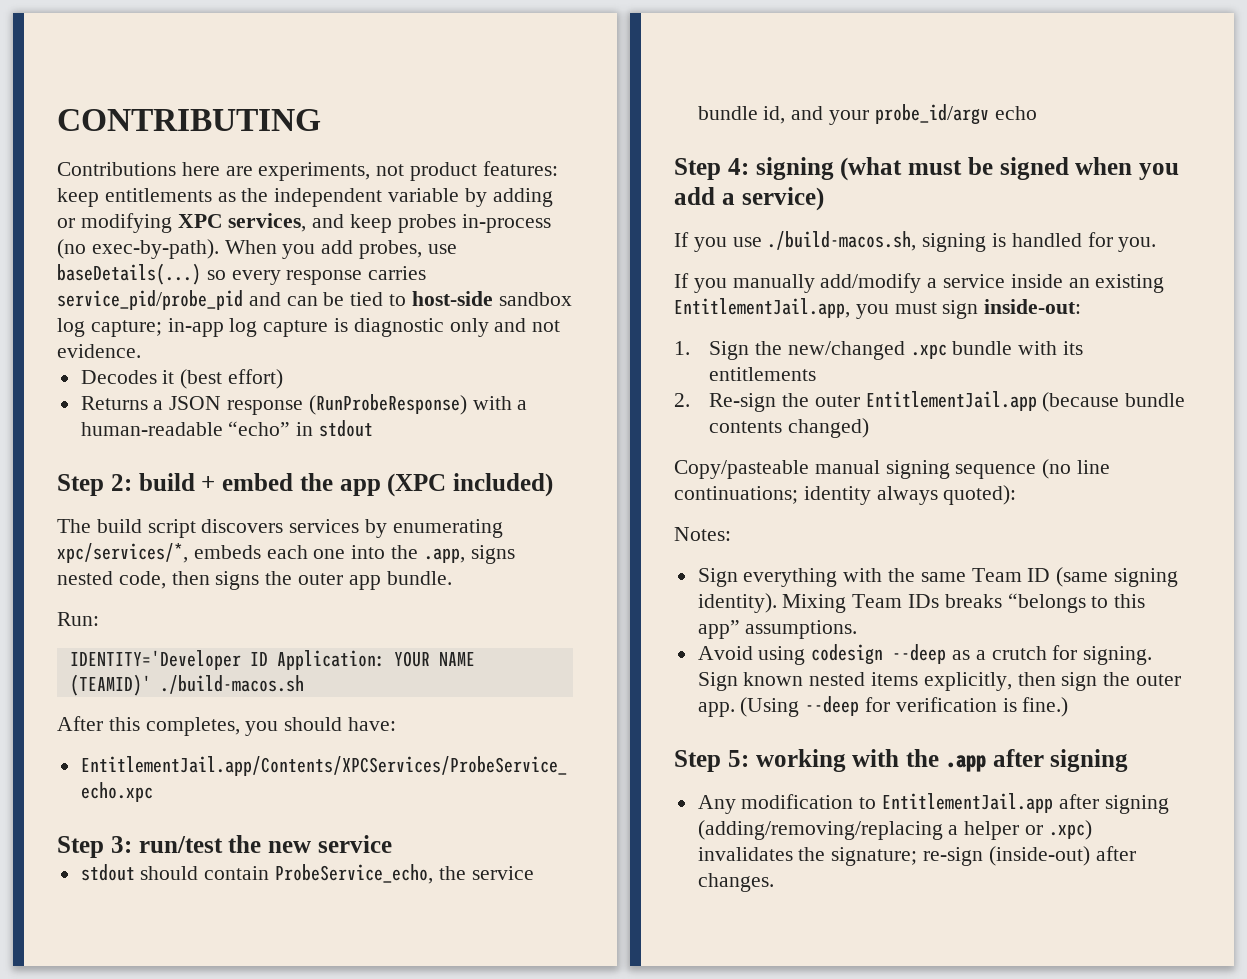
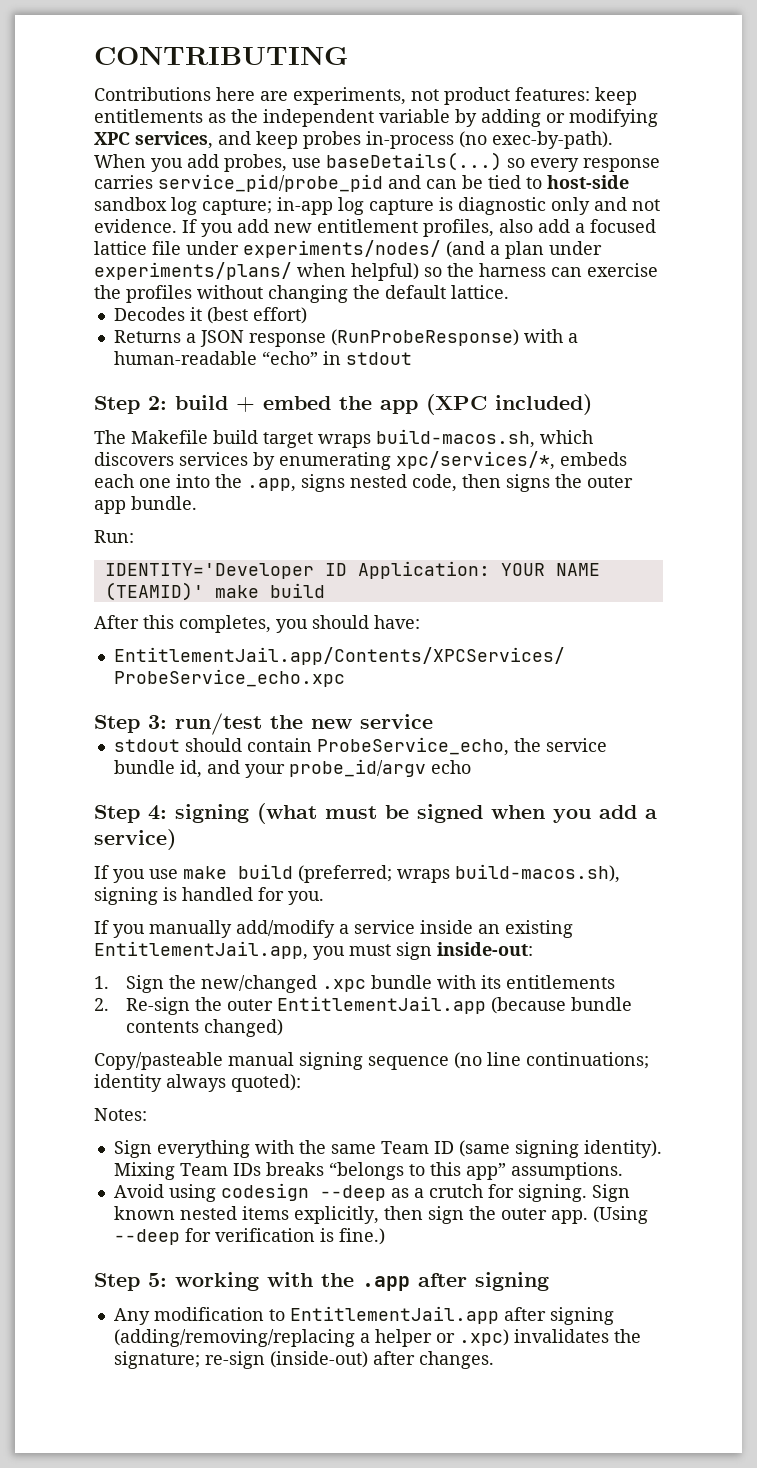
+ If you add new entitlement profiles, also add a focused lattice file under experiments/nodes/ (and a plan under experiments/plans/ when helpful) so the harness can exercise the profiles without changing the default lattice.
- The build script discovers services by enumerating xpc/services/*, embeds each one into the .app, signs nested code, then signs the outer app bundle.
+ The Makefile build target wraps build-macos.sh, which discovers services by enumerating xpc/services/*, embeds each one into the .app, signs nested code, then signs the outer app bundle.
- IDENTITY='Developer ID Application: YOUR NAME (TEAMID)' ./build-macos.sh
+ IDENTITY='Developer ID Application: YOUR NAME (TEAMID)' make build
- If you use ./build-macos.sh, signing is handled for you.
+ If you use make build (preferred; wraps build-macos.sh), signing is handled for you.

